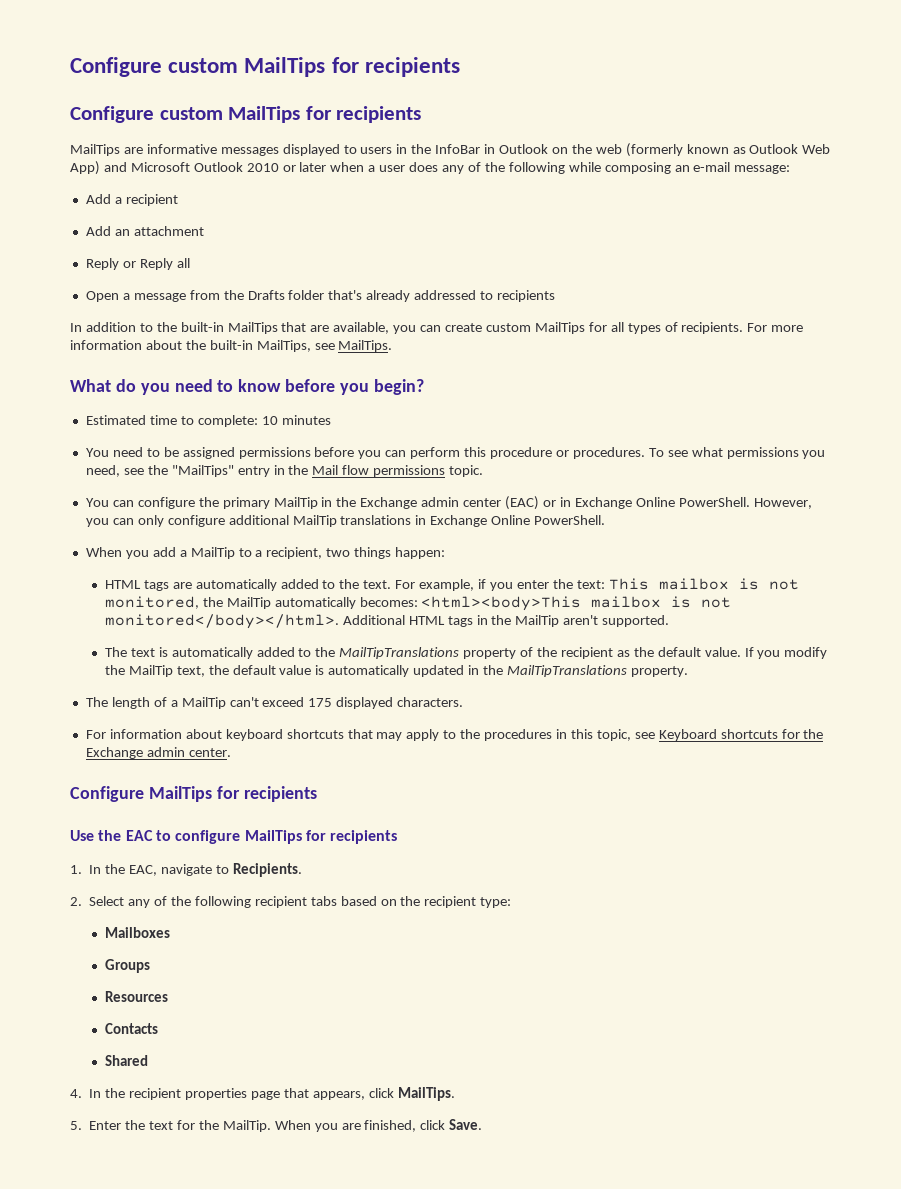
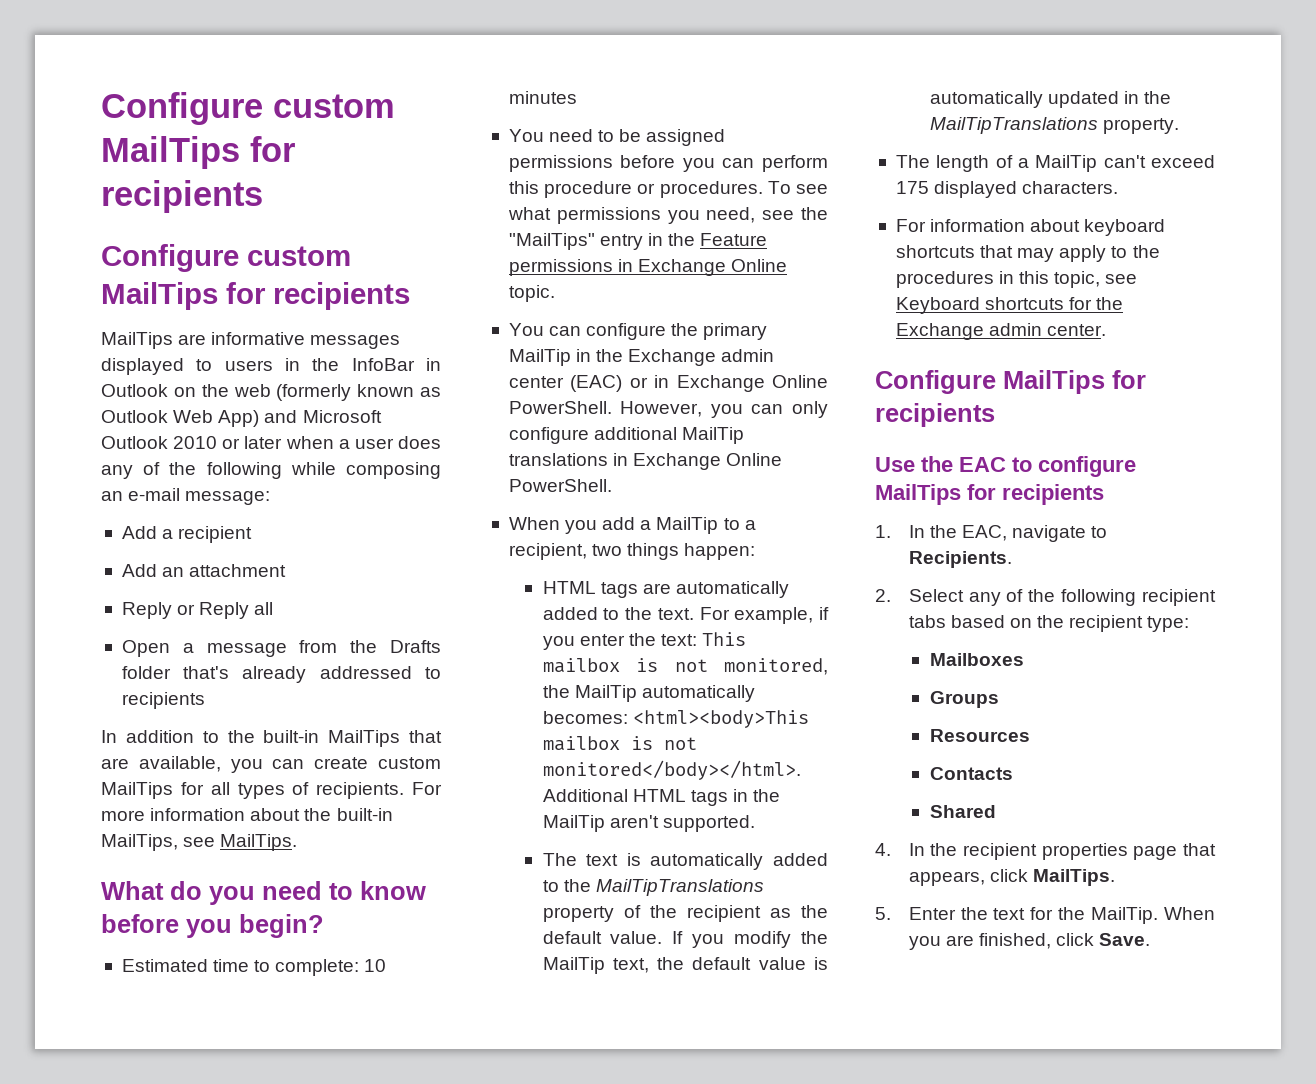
- To see what permissions you need, see the "MailTips" entry in the Mail flow permissions topic.
+ To see what permissions you need, see the "MailTips" entry in the Feature permissions in Exchange Online topic.

